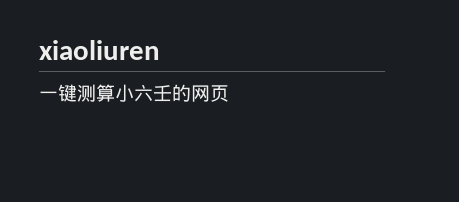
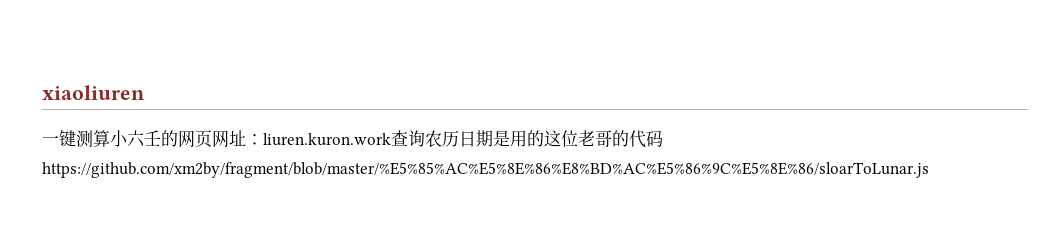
- 一键测算小六壬的网页
+ 一键测算小六壬的网页网址：liuren.kuron.work查询农历日期是用的这位老哥的代码https://github.com/xm2by/fragment/blob/master/%E5%85%AC%E5%8E%86%E8%BD%AC%E5%86%9C%E5%8E%86/sloarToLunar.js

